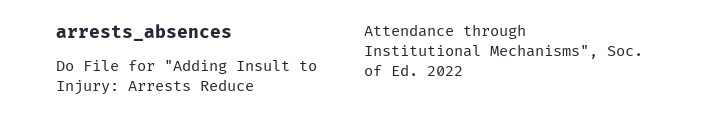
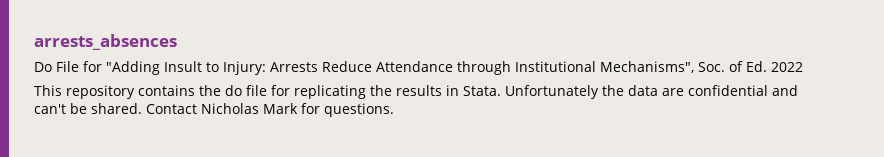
+ This repository contains the do file for replicating the results in Stata. Unfortunately the data are confidential and can't be shared. Contact Nicholas Mark for questions.

